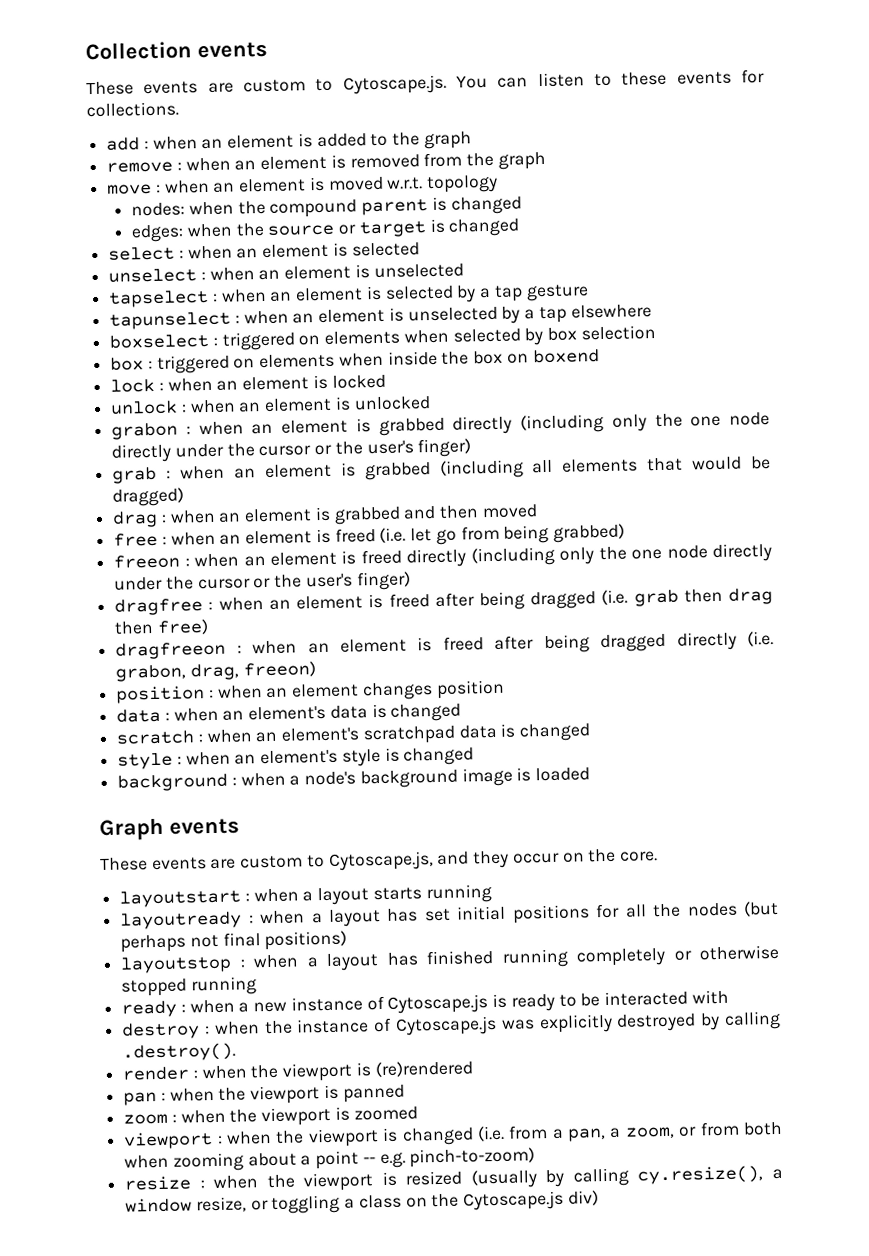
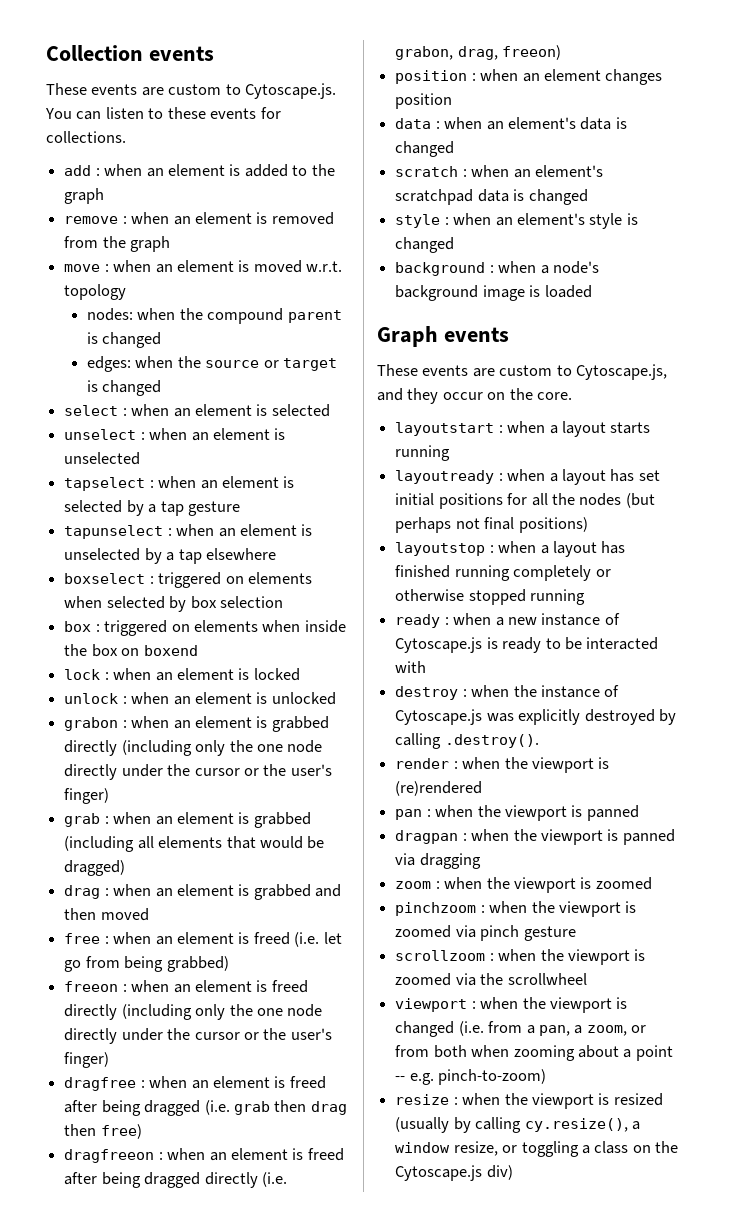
+ dragpan : when the viewport is panned via dragging
+ pinchzoom : when the viewport is zoomed via pinch gesture
+ scrollzoom : when the viewport is zoomed via the scrollwheel

